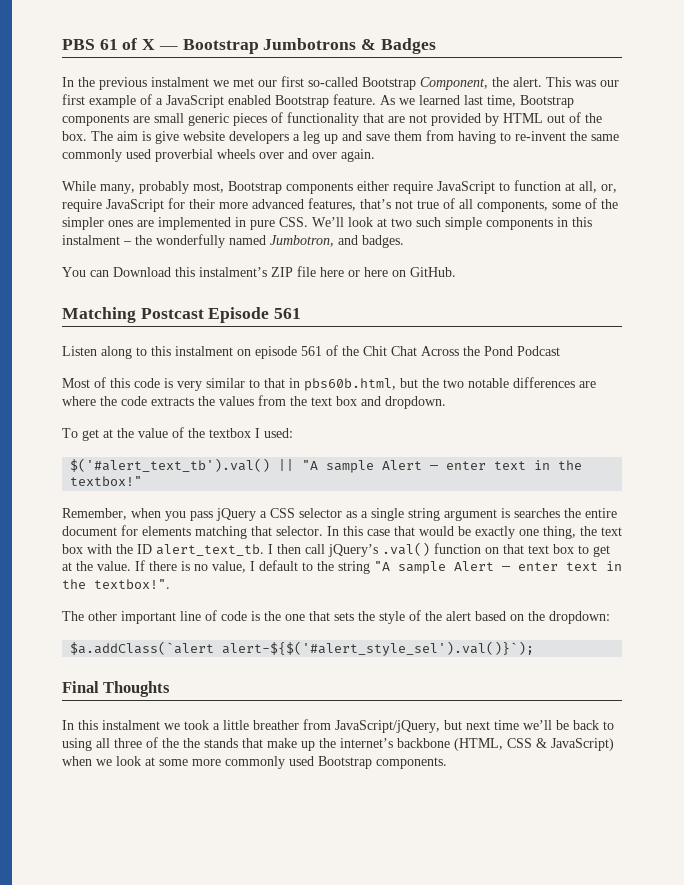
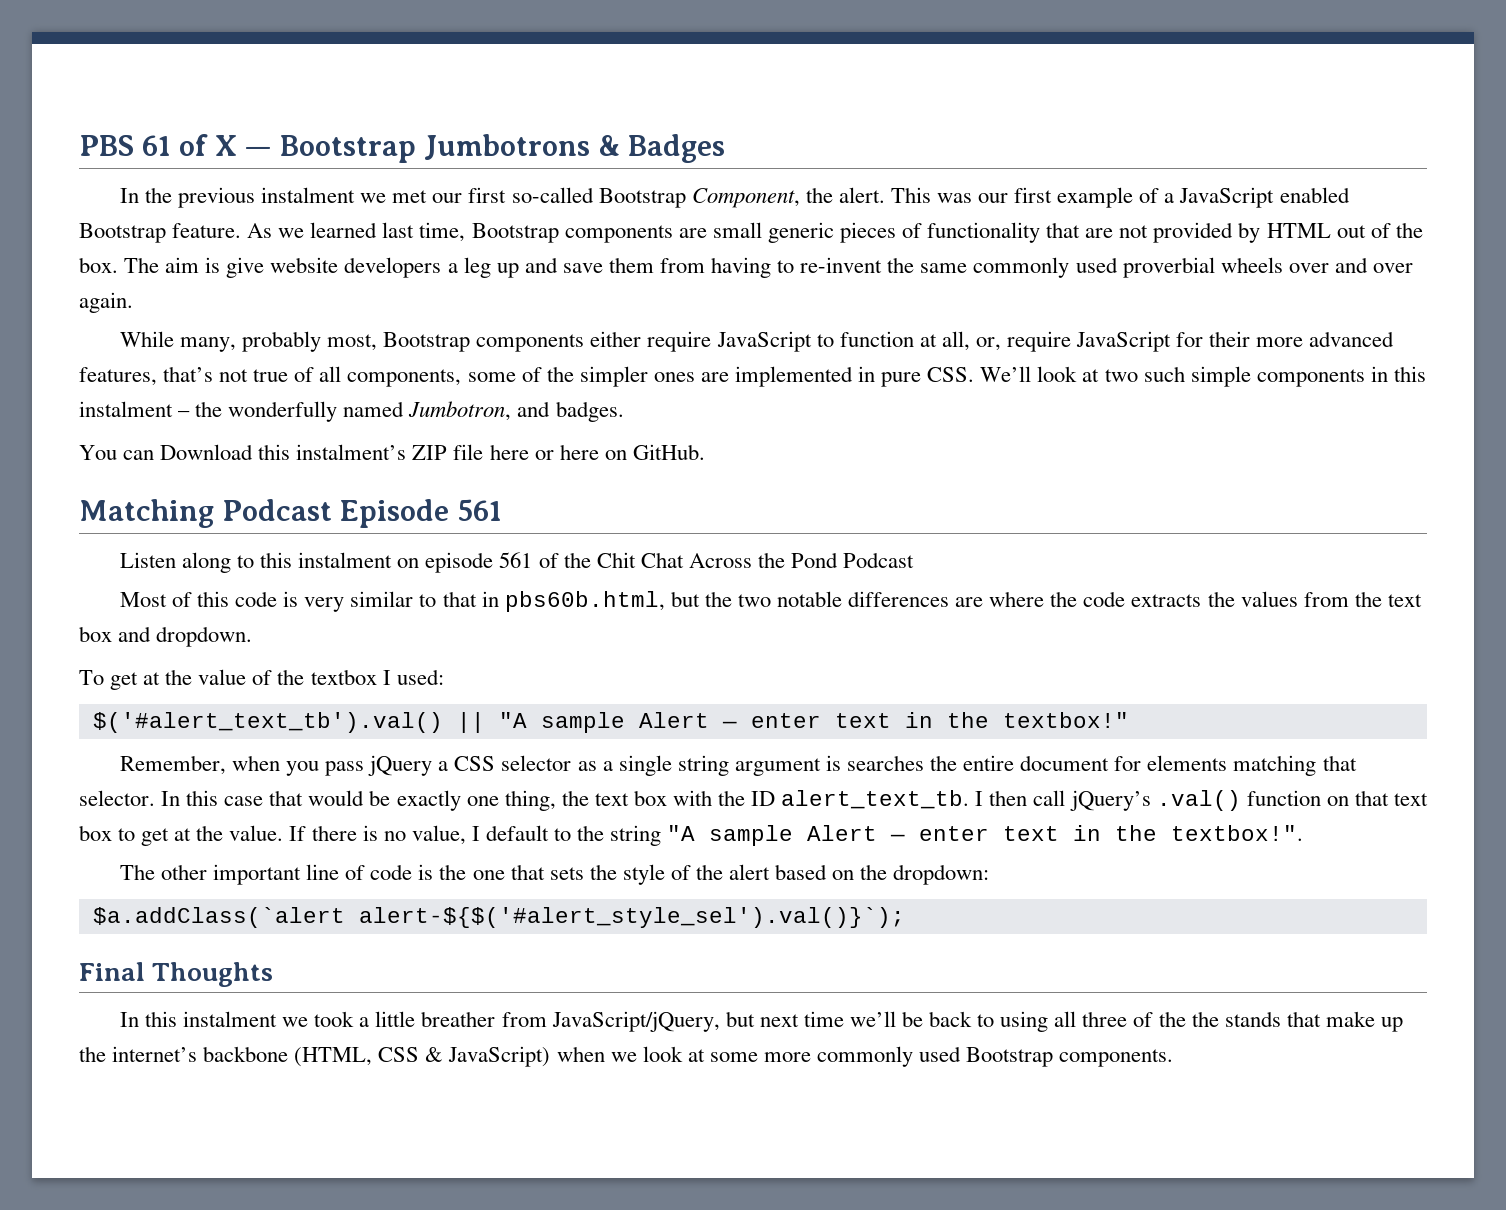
- Matching Postcast Episode 561
+ Matching Podcast Episode 561

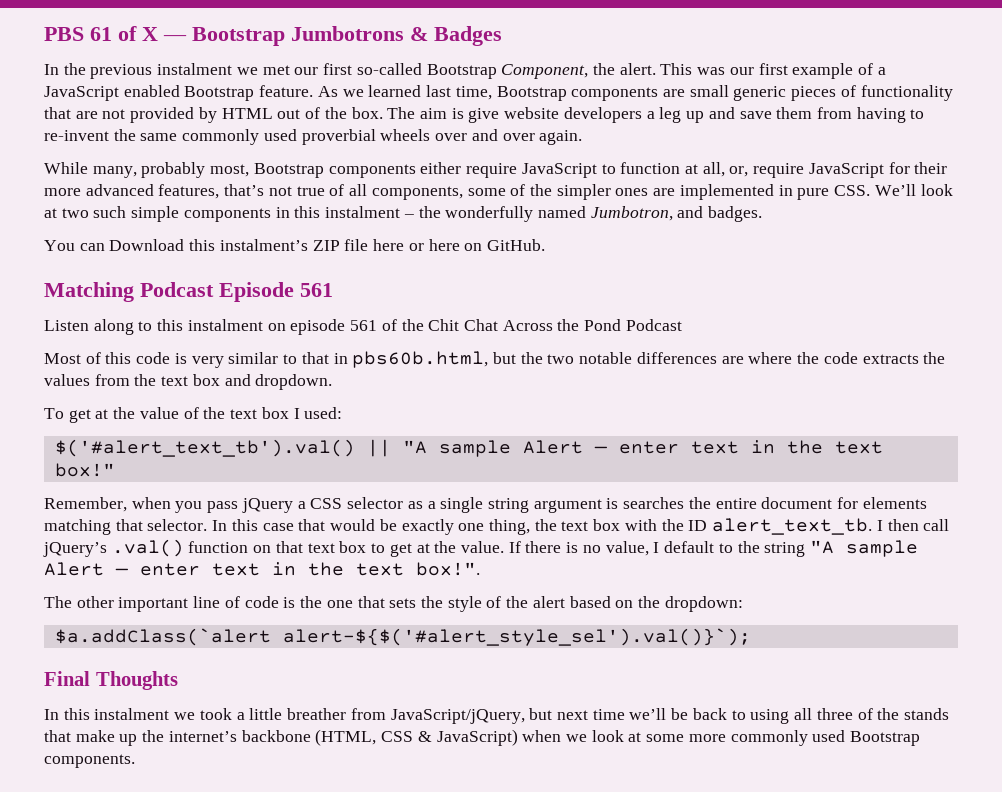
- To get at the value of the textbox I used:
+ To get at the value of the text box I used:
- $('#alert_text_tb').val() || "A sample Alert — enter text in the textbox!"
+ $('#alert_text_tb').val() || "A sample Alert — enter text in the text box!"
- If there is no value, I default to the string "A sample Alert — enter text in the textbox!".
+ If there is no value, I default to the string "A sample Alert — enter text in the text box!".
- In this instalment we took a little breather from JavaScript/jQuery, but next time we’ll be back to using all three of the the stands that make up the internet’s backbone (HTML, CSS & JavaScript) when we look at some more commonly used Bootstrap components.
+ In this instalment we took a little breather from JavaScript/jQuery, but next time we’ll be back to using all three of the stands that make up the internet’s backbone (HTML, CSS & JavaScript) when we look at some more commonly used Bootstrap components.

